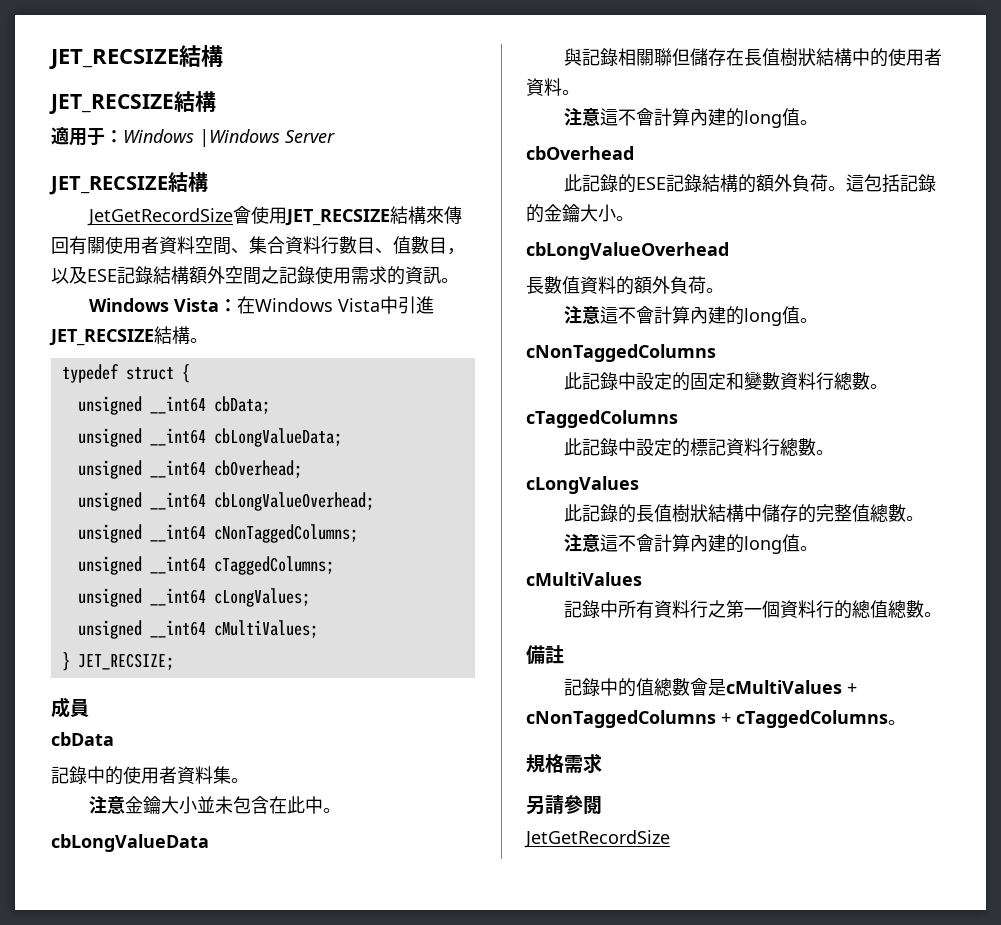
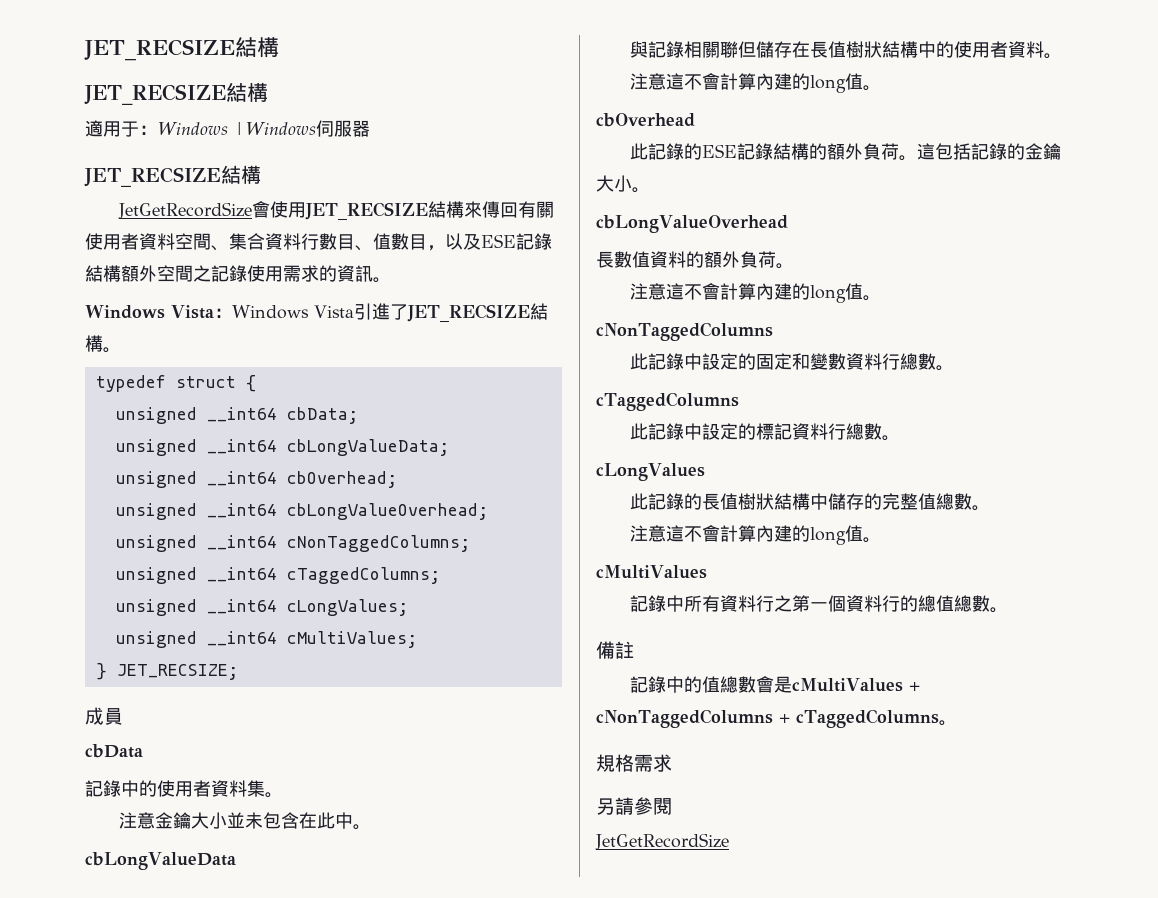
- 適用于：Windows |Windows Server
+ 適用于：Windows |Windows伺服器
- Windows Vista：在Windows Vista中引進JET_RECSIZE結構。
+ Windows Vista：Windows Vista引進了JET_RECSIZE結構。

